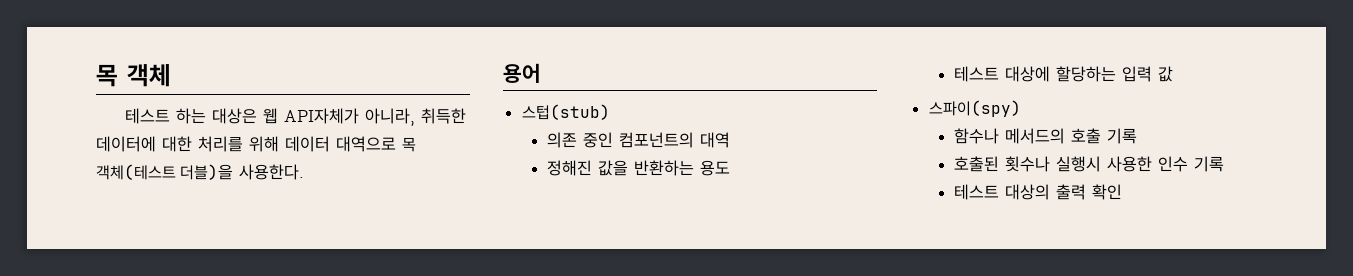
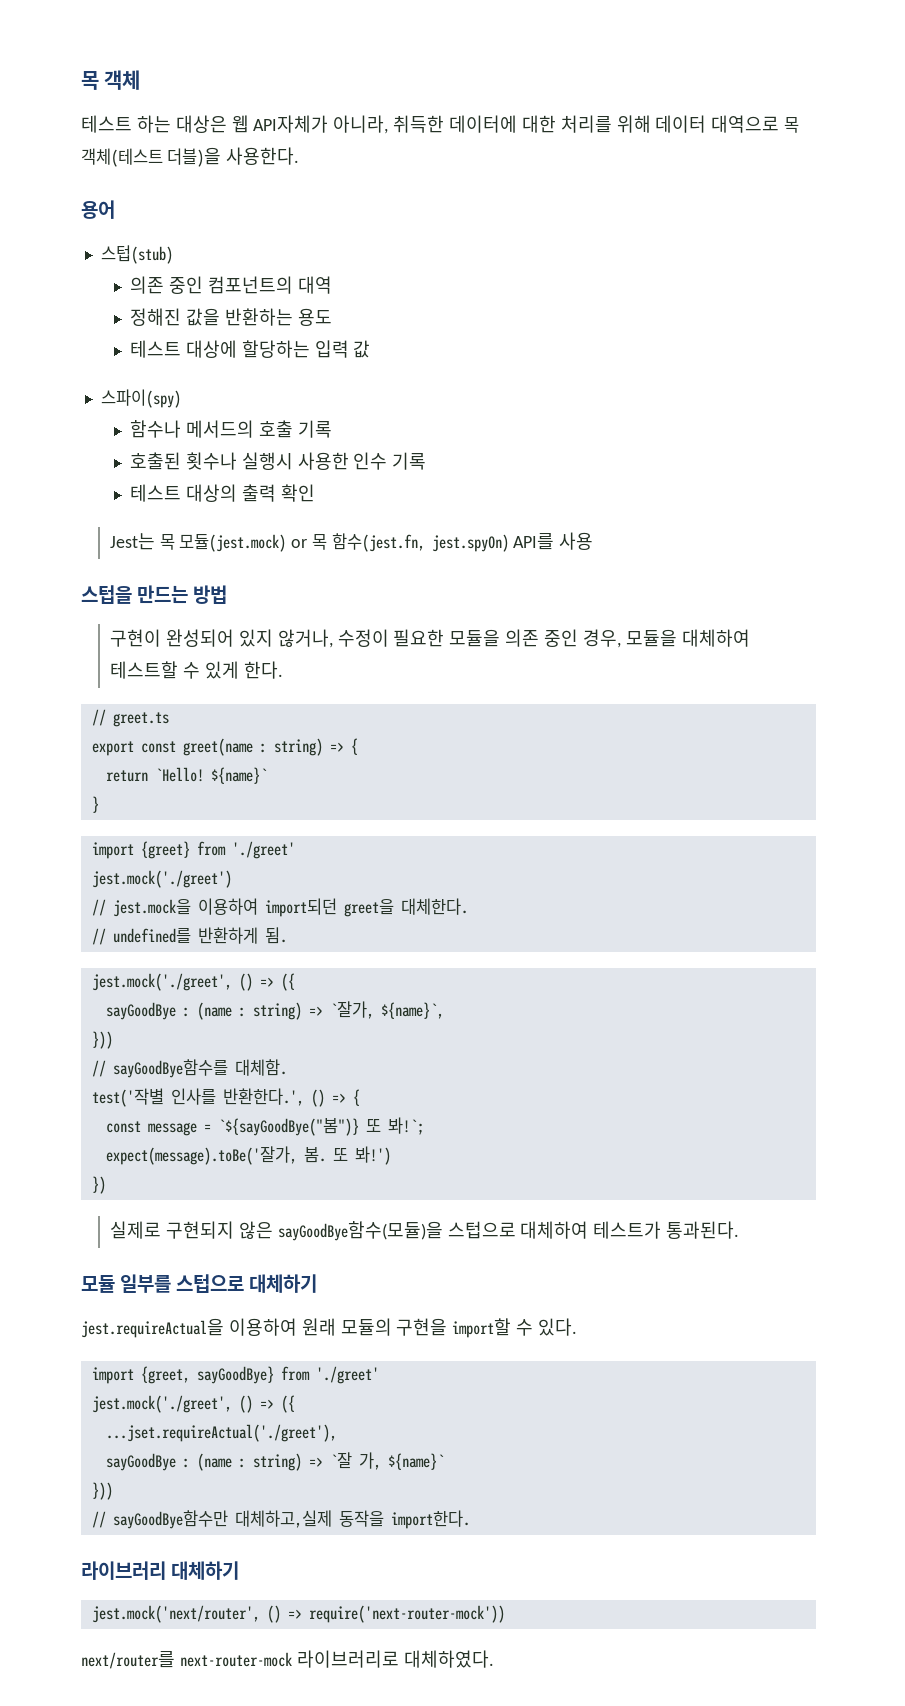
+ Jest는 목 모듈(jest.mock) or 목 함수(jest.fn, jest.spyOn) API를 사용
+ 스텁을 만드는 방법
+ 구현이 완성되어 있지 않거나, 수정이 필요한 모듈을 의존 중인 경우, 모듈을 대체하여 테스트할 수 있게 한다.
+ // greet.ts
+ export const greet(name : string) => {
+ return `Hello! ${name}`
+ }
+ import {greet} from './greet'
+ jest.mock('./greet')
+ // jest.mock을 이용하여 import되던 greet을 대체한다.
+ // undefined를 반환하게 됨.
+ jest.mock('./greet', () => ({
+ sayGoodBye : (name : string) => `잘가, ${name}`,
+ }))
+ // sayGoodBye함수를 대체함.
+ test('작별 인사를 반환한다.', () => {
+ const message = `${sayGoodBye("봄")} 또 봐!`;
+ expect(message).toBe('잘가, 봄. 또 봐!')
+ })
+ 실제로 구현되지 않은 sayGoodBye함수(모듈)을 스텁으로 대체하여 테스트가 통과된다.
+ 모듈 일부를 스텁으로 대체하기
+ jest.requireActual을 이용하여 원래 모듈의 구현을 import할 수 있다.
+ import {greet, sayGoodBye} from './greet'
+ jest.mock('./greet', () => ({
+ ...jset.requireActual('./greet'),
+ sayGoodBye : (name : string) => `잘 가, ${name}`
+ }))
+ // sayGoodBye함수만 대체하고,실제 동작을 import한다.
+ 라이브러리 대체하기
+ jest.mock('next/router', () => require('next-router-mock'))
+ next/router를 next-router-mock 라이브러리로 대체하였다.

